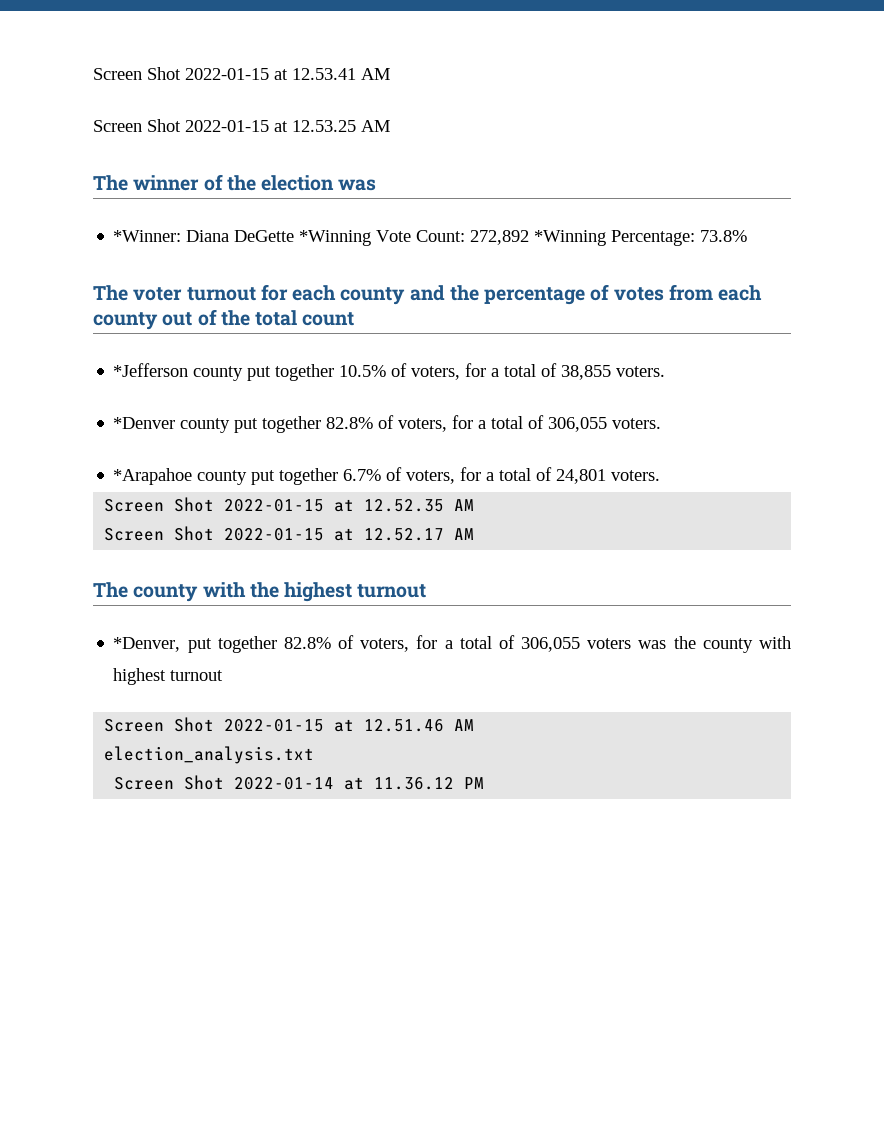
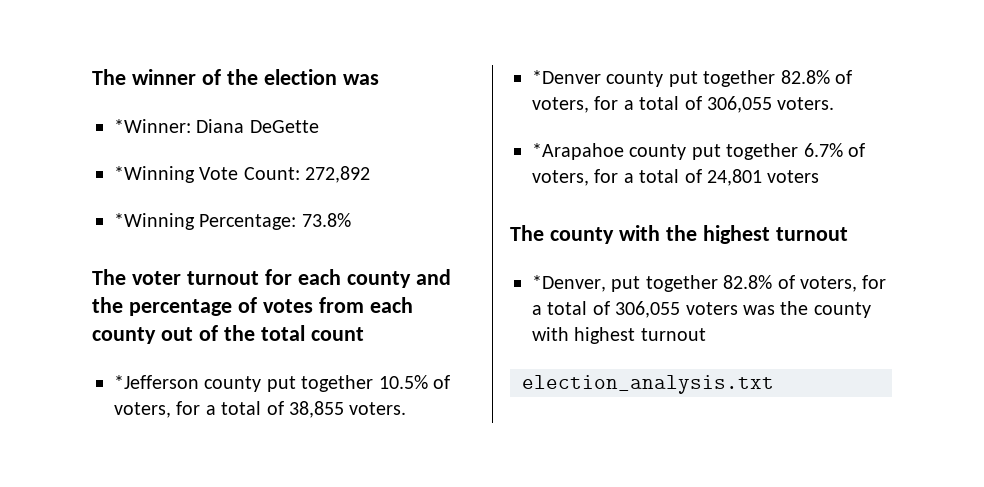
- Screen Shot 2022-01-15 at 12.53.41 AM
- Screen Shot 2022-01-15 at 12.53.25 AM
- *Winner: Diana DeGette *Winning Vote Count: 272,892 *Winning Percentage: 73.8%
+ *Winner: Diana DeGette
+ *Winning Vote Count: 272,892
+ *Winning Percentage: 73.8%
- *Arapahoe county put together 6.7% of voters, for a total of 24,801 voters.
- Screen Shot 2022-01-15 at 12.52.35 AM
- Screen Shot 2022-01-15 at 12.52.17 AM
+ *Arapahoe county put together 6.7% of voters, for a total of 24,801 voters
- Screen Shot 2022-01-15 at 12.51.46 AM
  election_analysis.txt
- Screen Shot 2022-01-14 at 11.36.12 PM

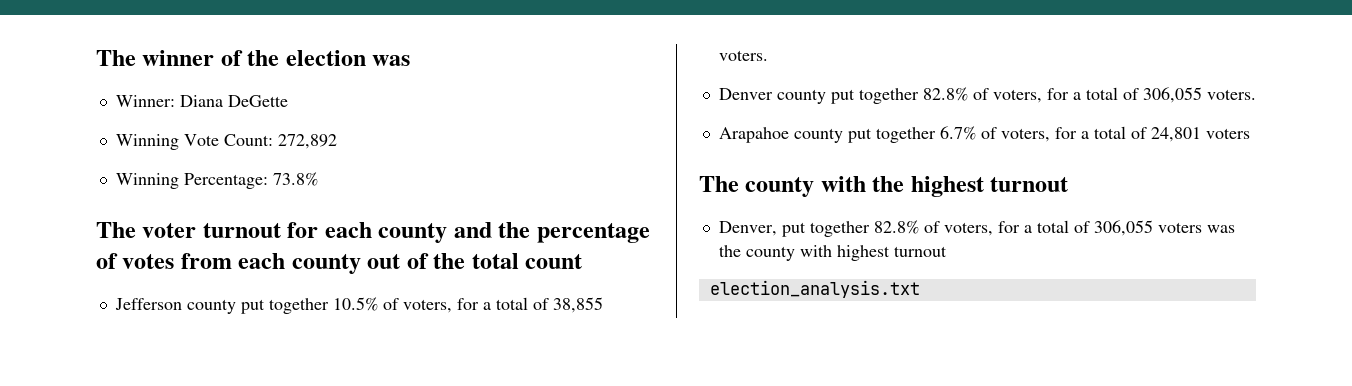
- *Winner: Diana DeGette
+ Winner: Diana DeGette
- *Winning Vote Count: 272,892
+ Winning Vote Count: 272,892
- *Winning Percentage: 73.8%
+ Winning Percentage: 73.8%
- *Jefferson county put together 10.5% of voters, for a total of 38,855 voters.
+ Jefferson county put together 10.5% of voters, for a total of 38,855 voters.
- *Denver county put together 82.8% of voters, for a total of 306,055 voters.
+ Denver county put together 82.8% of voters, for a total of 306,055 voters.
- *Arapahoe county put together 6.7% of voters, for a total of 24,801 voters
+ Arapahoe county put together 6.7% of voters, for a total of 24,801 voters
- *Denver, put together 82.8% of voters, for a total of 306,055 voters was the county with highest turnout
+ Denver, put together 82.8% of voters, for a total of 306,055 voters was the county with highest turnout

